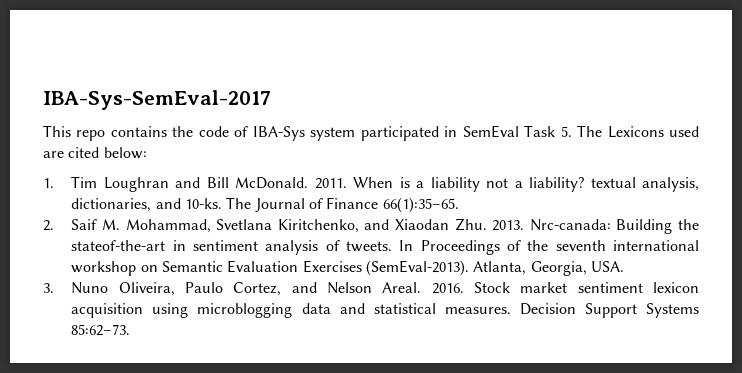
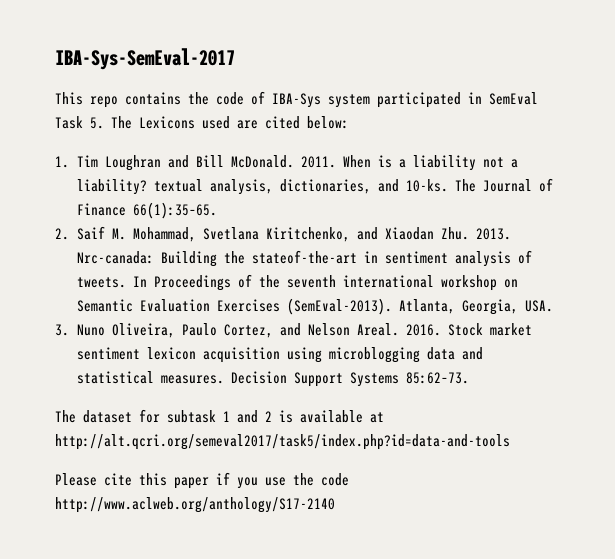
+ The dataset for subtask 1 and 2 is available at http://alt.qcri.org/semeval2017/task5/index.php?id=data-and-tools
+ Please cite this paper if you use the code http://www.aclweb.org/anthology/S17-2140

